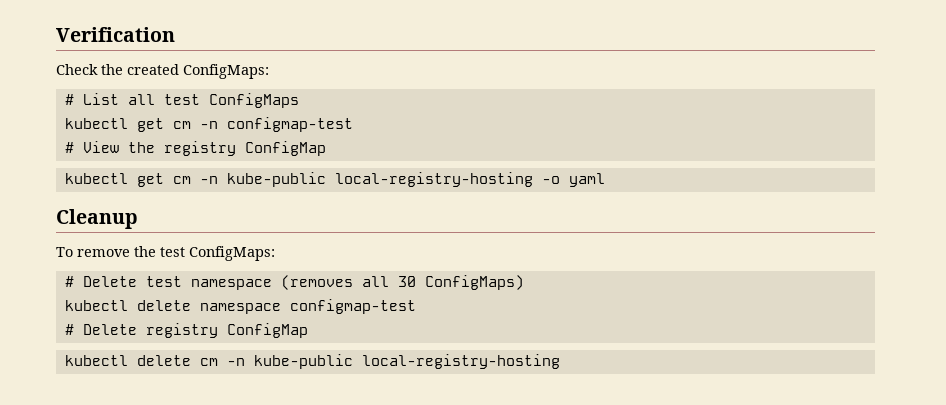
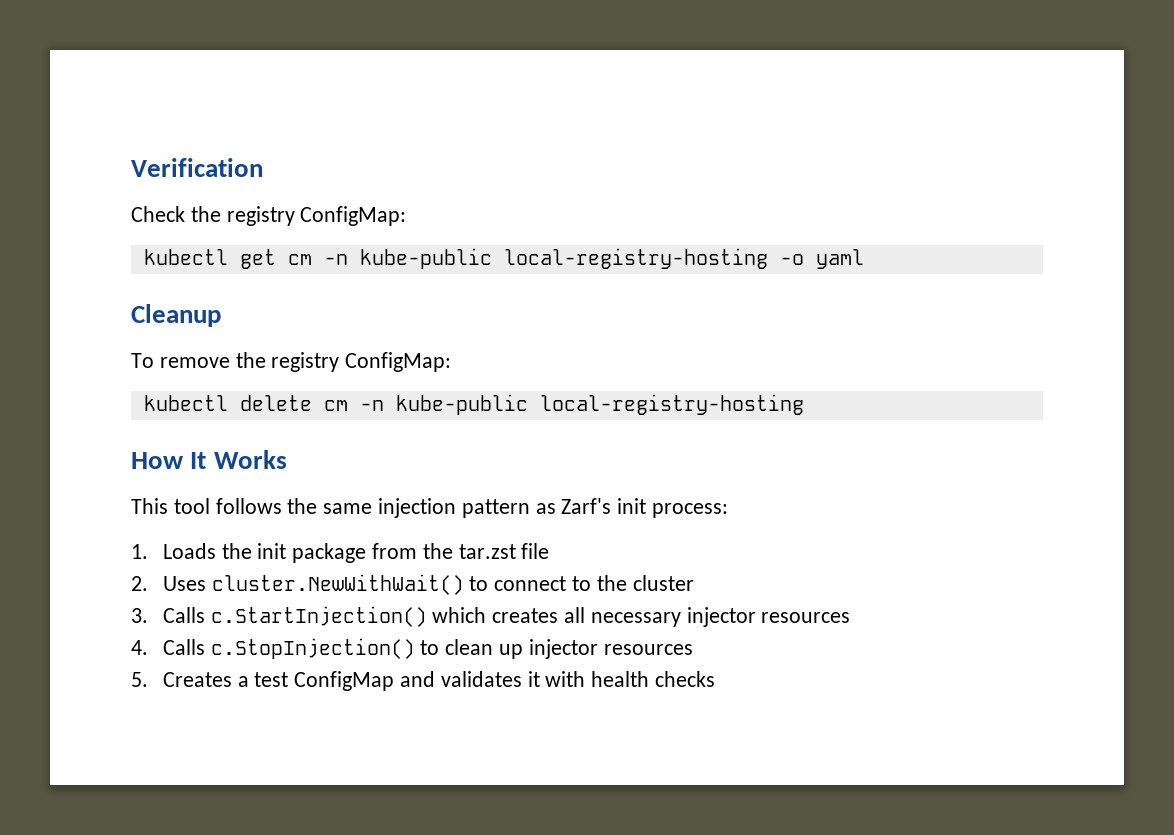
- Check the created ConfigMaps:
- # List all test ConfigMaps
- kubectl get cm -n configmap-test
- # View the registry ConfigMap
+ Check the registry ConfigMap:
- To remove the test ConfigMaps:
- # Delete test namespace (removes all 30 ConfigMaps)
- kubectl delete namespace configmap-test
- # Delete registry ConfigMap
+ To remove the registry ConfigMap:
+ How It Works
+ This tool follows the same injection pattern as Zarf's init process:
+ 1. Loads the init package from the tar.zst file
+ 2. Uses cluster.NewWithWait() to connect to the cluster
+ 3. Calls c.StartInjection() which creates all necessary injector resources
+ 4. Calls c.StopInjection() to clean up injector resources
+ 5. Creates a test ConfigMap and validates it with health checks

